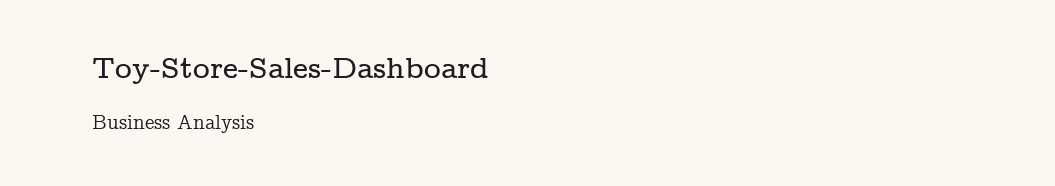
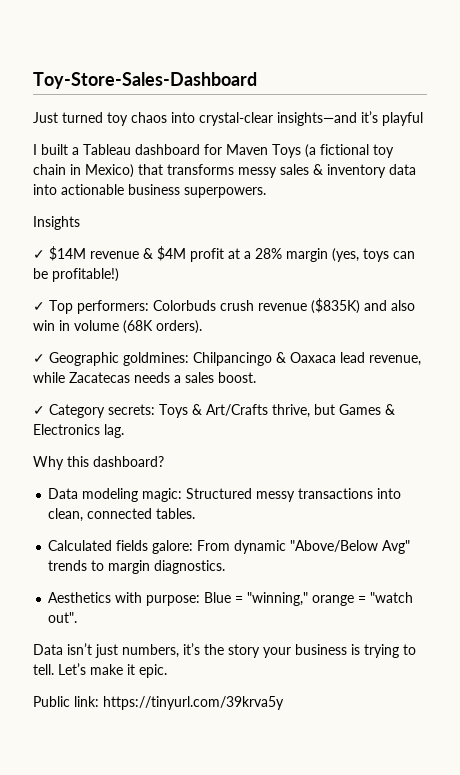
- Business Analysis
+ Just turned toy chaos into crystal-clear insights—and it’s playful
+ I built a Tableau dashboard for Maven Toys (a fictional toy chain in Mexico) that transforms messy sales & inventory data into actionable business superpowers.
+ Insights
+ ✓ $14M revenue & $4M profit at a 28% margin (yes, toys can be profitable!)
+ ✓ Top performers: Colorbuds crush revenue ($835K) and also win in volume (68K orders).
+ ✓ Geographic goldmines: Chilpancingo & Oaxaca lead revenue, while Zacatecas needs a sales boost.
+ ✓ Category secrets: Toys & Art/Crafts thrive, but Games & Electronics lag.
+ Why this dashboard?
+ Data modeling magic: Structured messy transactions into clean, connected tables.
+ Calculated fields galore: From dynamic "Above/Below Avg" trends to margin diagnostics.
+ Aesthetics with purpose: Blue = "winning," orange = "watch out".
+ Data isn’t just numbers, it’s the story your business is trying to tell. Let’s make it epic.
+ Public link: https://tinyurl.com/39krva5y

